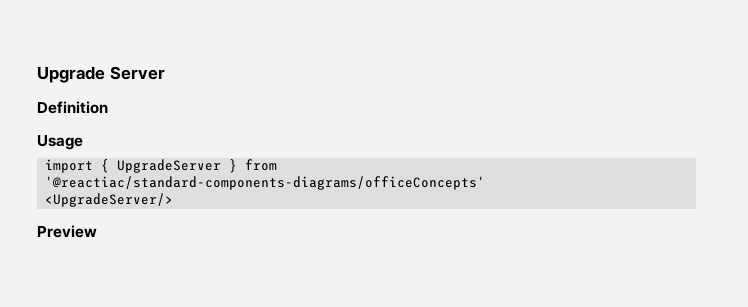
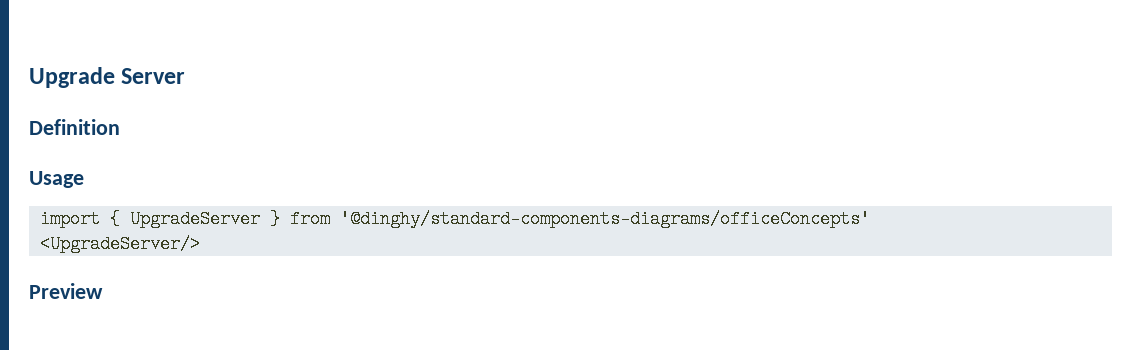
- import { UpgradeServer } from '@reactiac/standard-components-diagrams/officeConcepts'
+ import { UpgradeServer } from '@dinghy/standard-components-diagrams/officeConcepts'

